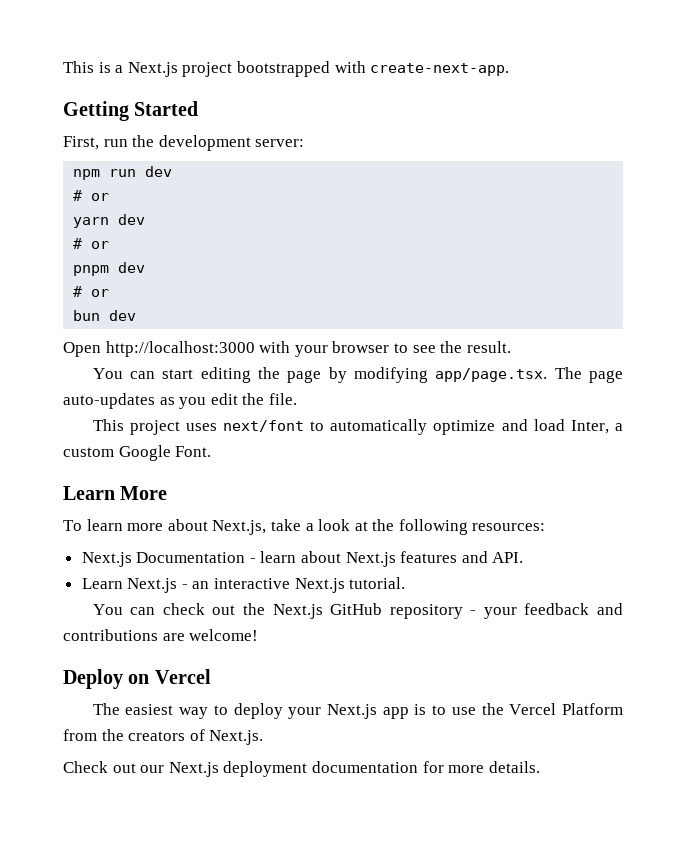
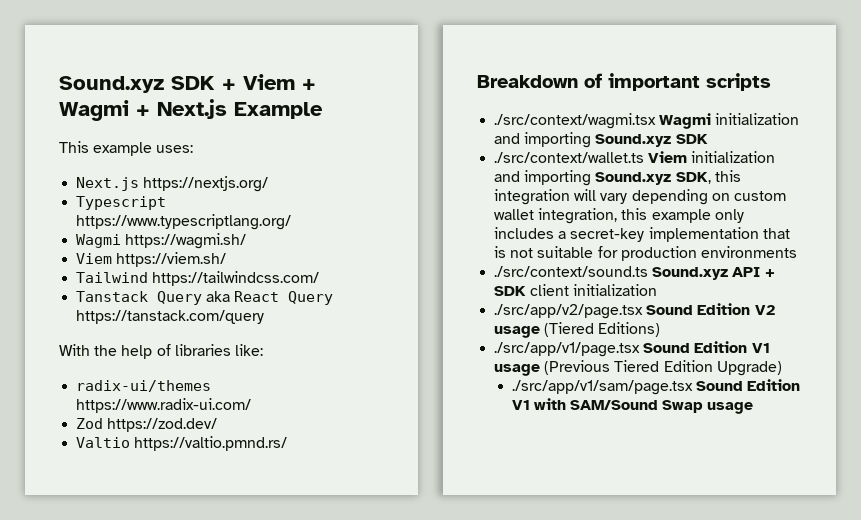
- This is a Next.js project bootstrapped with create-next-app.
- Getting Started
- First, run the development server:
- npm run dev
- # or
- yarn dev
- # or
- pnpm dev
- # or
- bun dev
- Open http://localhost:3000 with your browser to see the result.
- You can start editing the page by modifying app/page.tsx. The page auto-updates as you edit the file.
- This project uses next/font to automatically optimize and load Inter, a custom Google Font.
- Learn More
- To learn more about Next.js, take a look at the following resources:
- Next.js Documentation - learn about Next.js features and API.
- Learn Next.js - an interactive Next.js tutorial.
- You can check out the Next.js GitHub repository - your feedback and contributions are welcome!
- Deploy on Vercel
- The easiest way to deploy your Next.js app is to use the Vercel Platform from the creators of Next.js.
- Check out our Next.js deployment documentation for more details.
+ Sound.xyz SDK + Viem + Wagmi + Next.js Example
+ This example uses:
+ Next.js https://nextjs.org/
+ Typescript https://www.typescriptlang.org/
+ Wagmi https://wagmi.sh/
+ Viem https://viem.sh/
+ Tailwind https://tailwindcss.com/
+ Tanstack Query aka React Query https://tanstack.com/query
+ With the help of libraries like:
+ radix-ui/themes https://www.radix-ui.com/
+ Zod https://zod.dev/
+ Valtio https://valtio.pmnd.rs/
+ Breakdown of important scripts
+ ./src/context/wagmi.tsx Wagmi initialization and importing Sound.xyz SDK
+ ./src/context/wallet.ts Viem initialization and importing Sound.xyz SDK, this integration will vary depending on custom wallet integration, this example only includes a secret-key implementation that is not suitable for production environments
+ ./src/context/sound.ts Sound.xyz API + SDK client initialization
+ ./src/app/v2/page.tsx Sound Edition V2 usage (Tiered Editions)
+ ./src/app/v1/page.tsx Sound Edition V1 usage (Previous Tiered Edition Upgrade)
+ ./src/app/v1/sam/page.tsx Sound Edition V1 with SAM/Sound Swap usage

